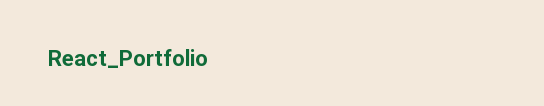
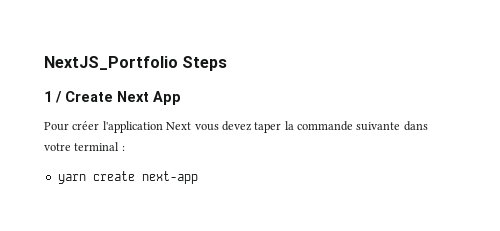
- React_Portfolio
+ NextJS_Portfolio Steps
+ 1 / Create Next App
+ Pour créer l'application Next vous devez taper la commande suivante dans votre terminal :
+ yarn create next-app

